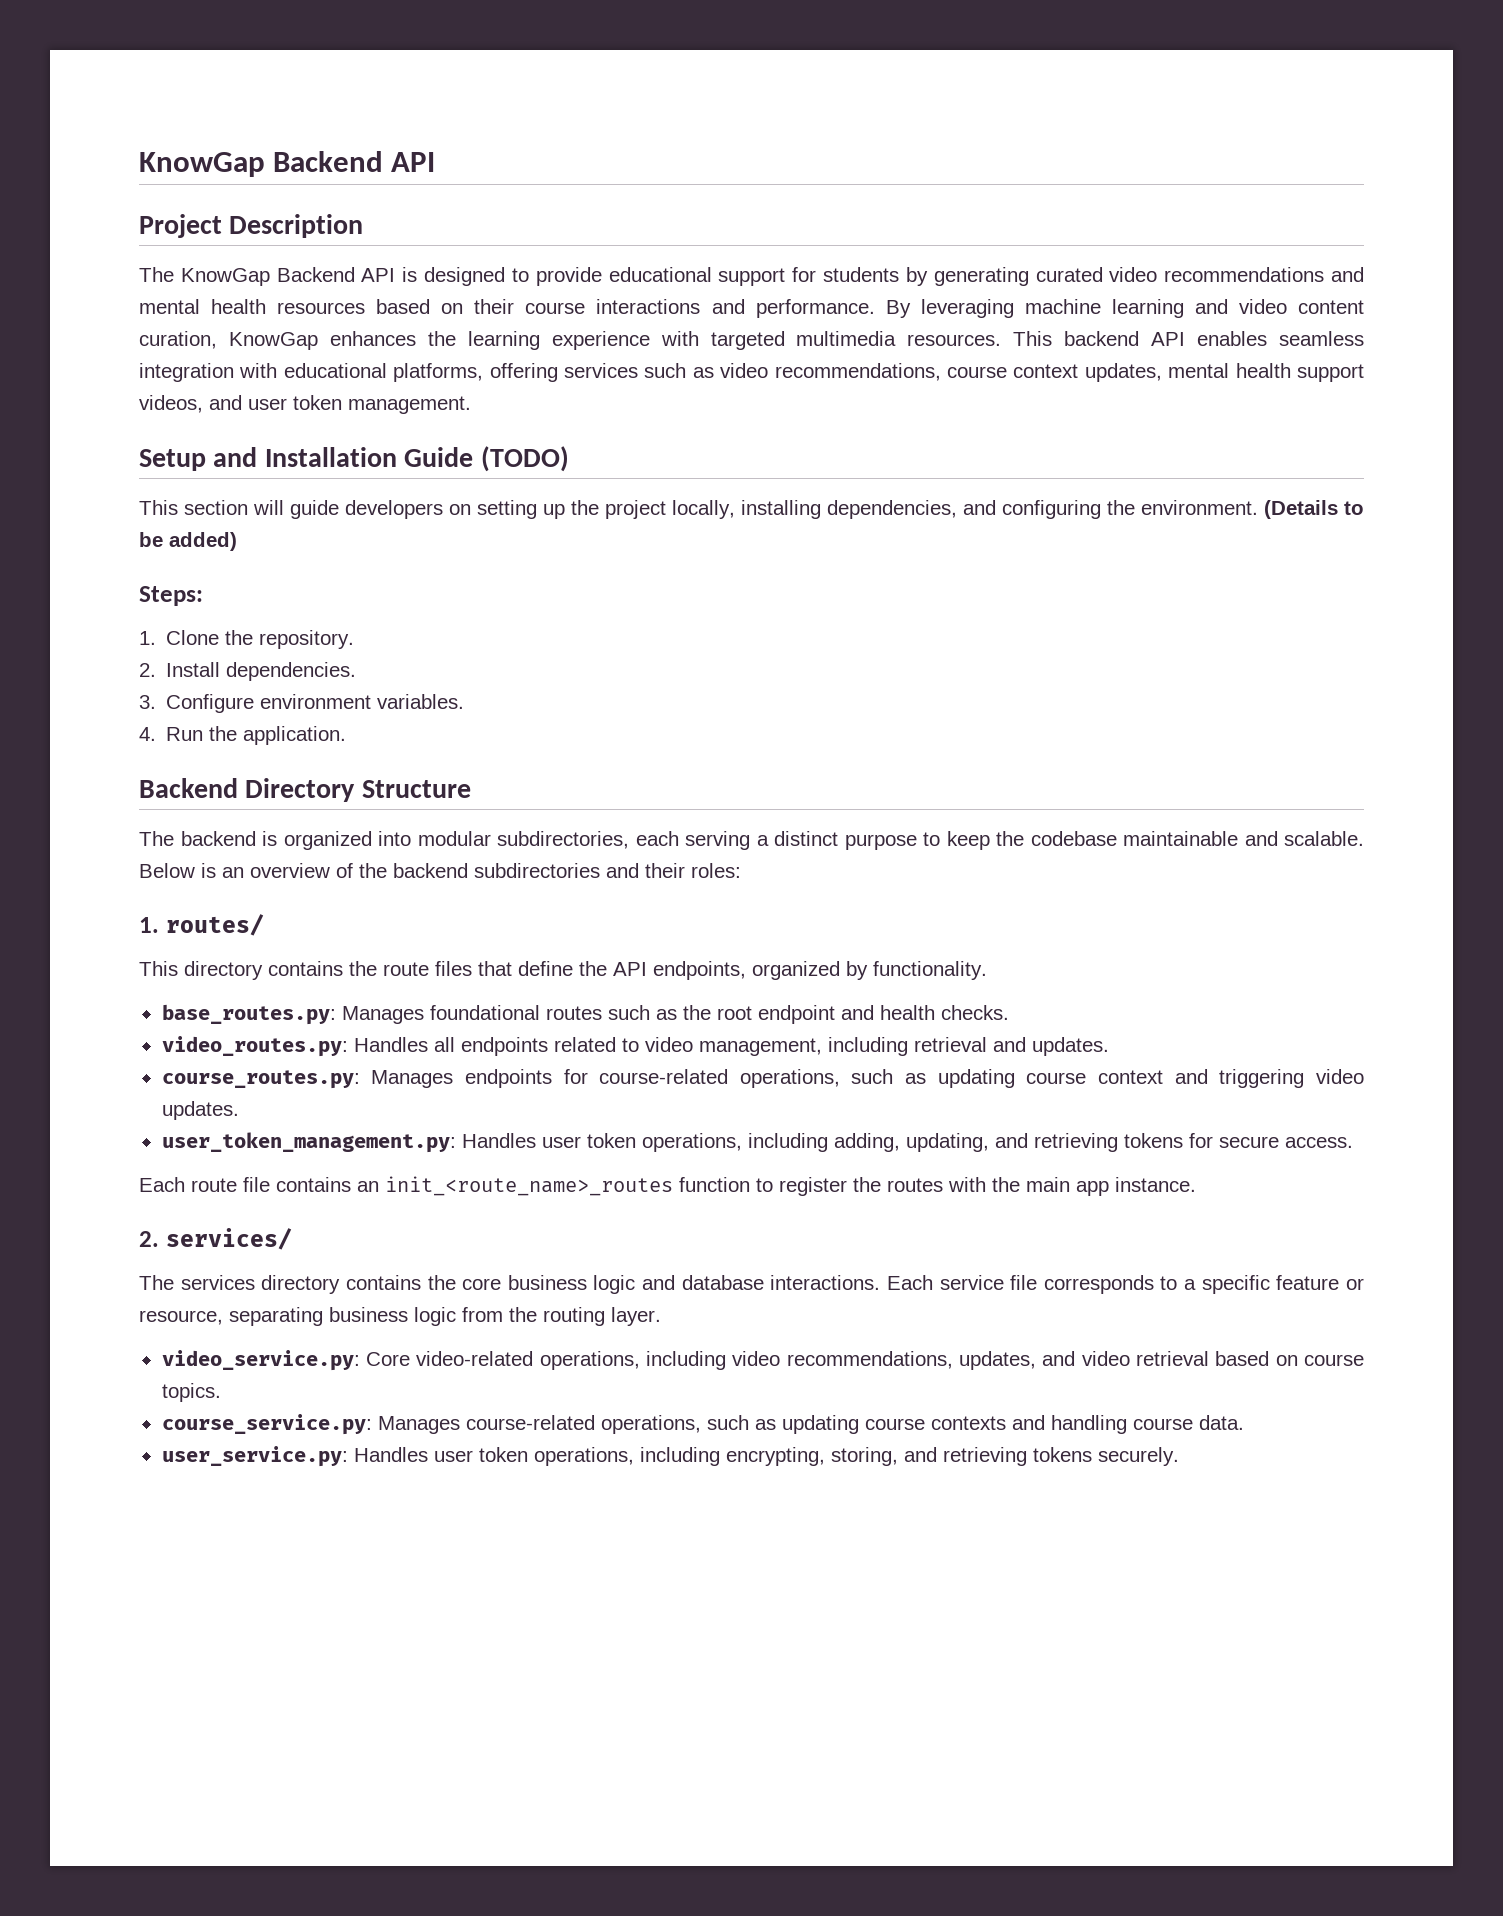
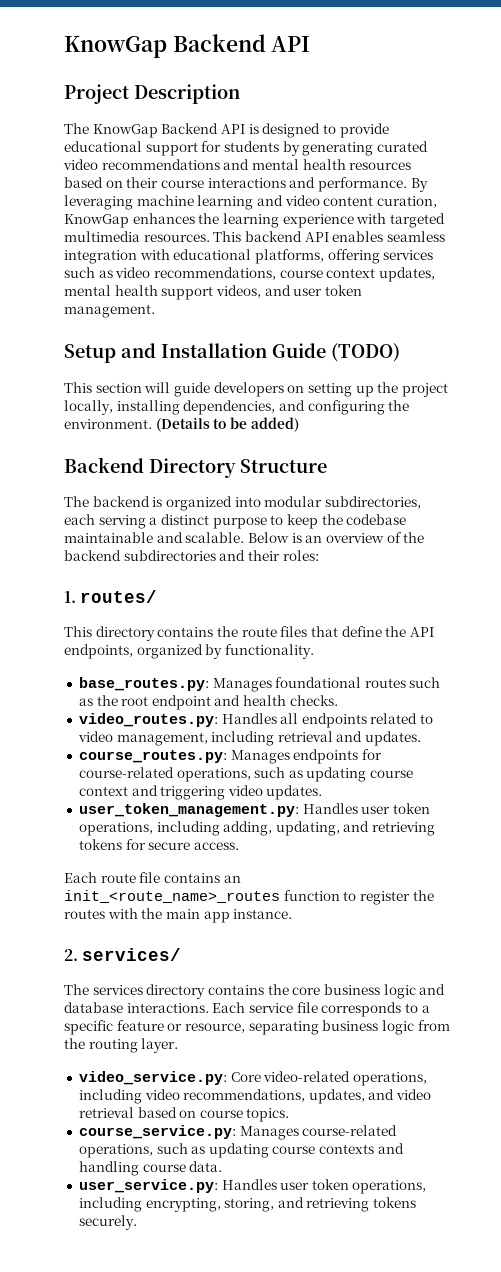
- Steps:
- 1. Clone the repository.
- 2. Install dependencies.
- 3. Configure environment variables.
- 4. Run the application.

